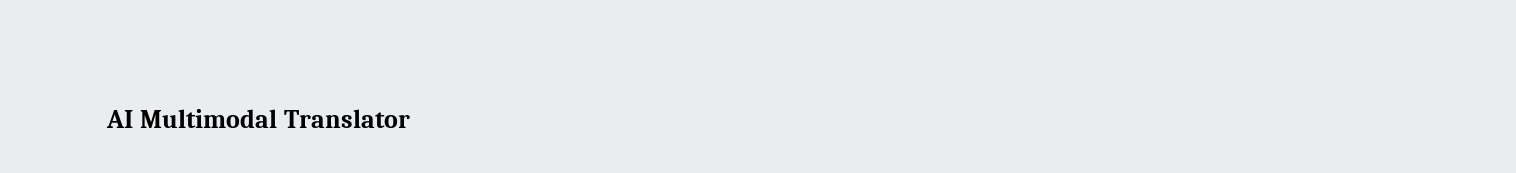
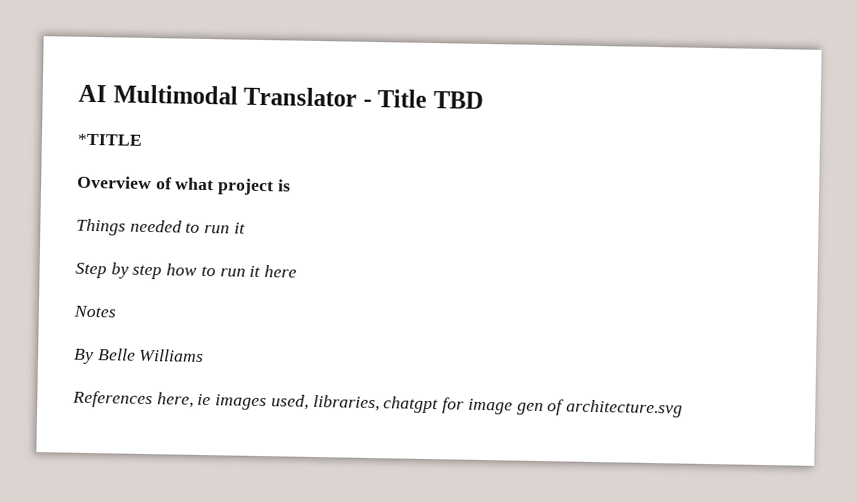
- AI Multimodal Translator
+ AI Multimodal Translator - Title TBD
+ *TITLE
+ Overview of what project is
+ Things needed to run it
+ Step by step how to run it here
+ Notes
+ By Belle Williams
+ References here, ie images used, libraries, chatgpt for image gen of architecture.svg

